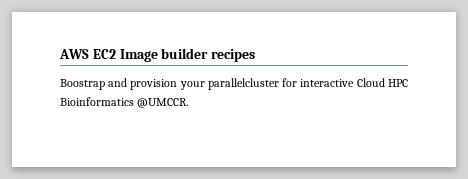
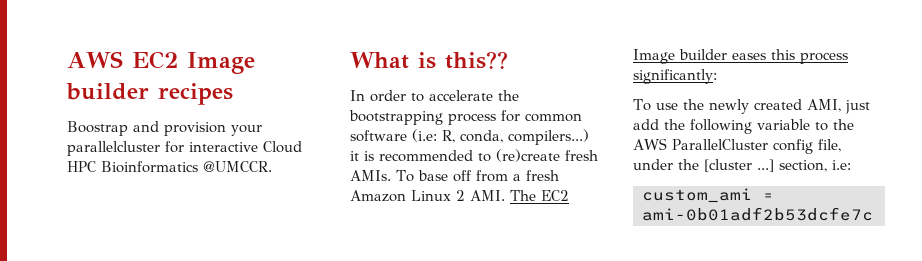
+ What is this??
+ In order to accelerate the bootstrapping process for common software (i.e: R, conda, compilers...) it is recommended to (re)create fresh AMIs. To base off from a fresh Amazon Linux 2 AMI. The EC2 Image builder eases this process significantly:
+ To use the newly created AMI, just add the following variable to the AWS ParallelCluster config file, under the [cluster ...] section, i.e:
+ custom_ami = ami-0b01adf2b53dcfe7c

